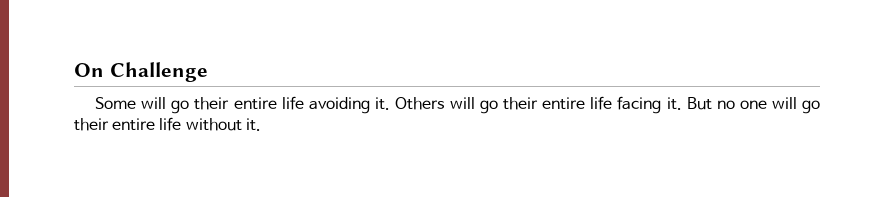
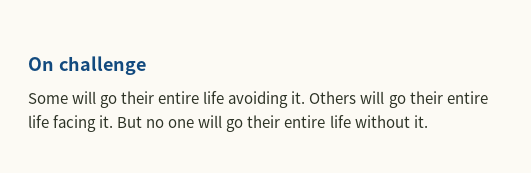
- On Challenge
+ On challenge

